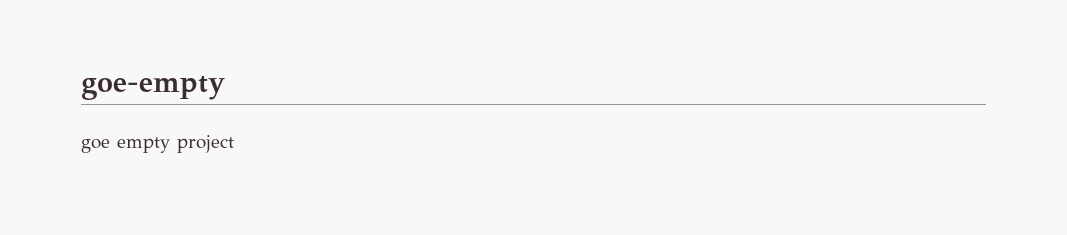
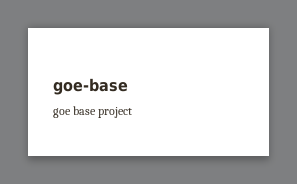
- goe-empty
+ goe-base
- goe empty project
+ goe base project

